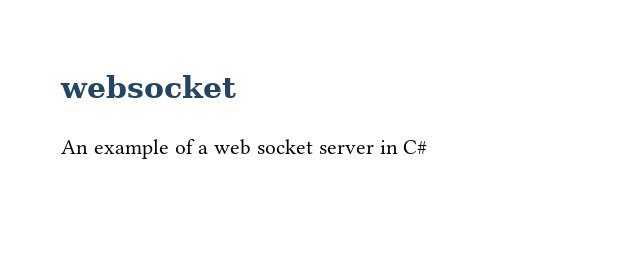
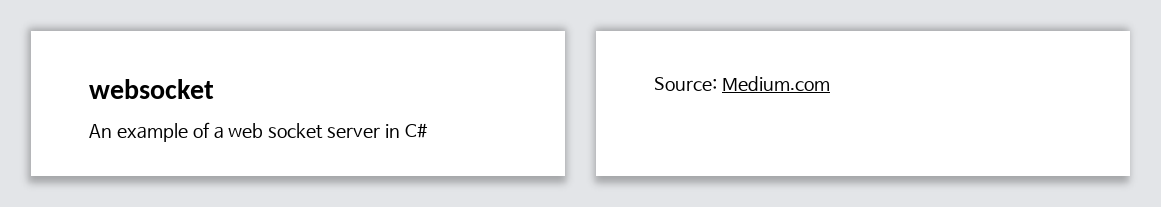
+ Source: Medium.com

